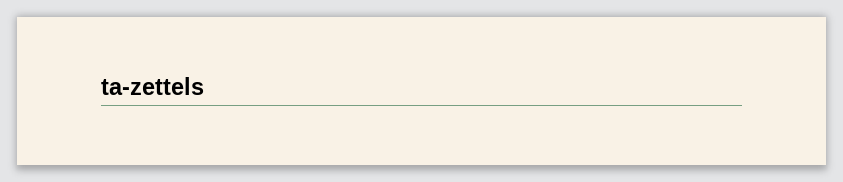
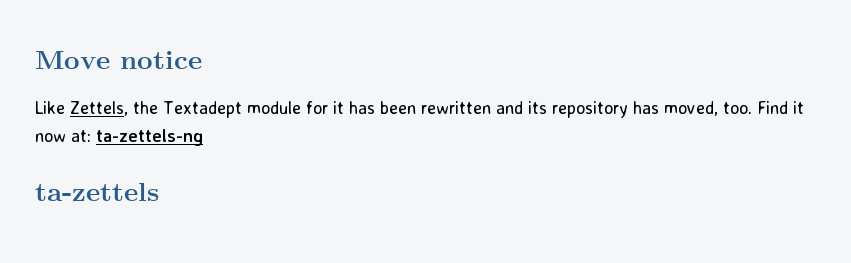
+ Move notice
+ Like Zettels, the Textadept module for it has been rewritten and its repository has moved, too. Find it now at: ta-zettels-ng

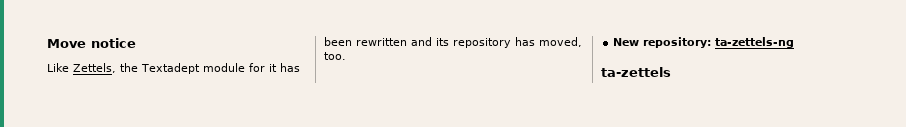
- Like Zettels, the Textadept module for it has been rewritten and its repository has moved, too. Find it now at: ta-zettels-ng
+ Like Zettels, the Textadept module for it has been rewritten and its repository has moved, too.
+ New repository: ta-zettels-ng

